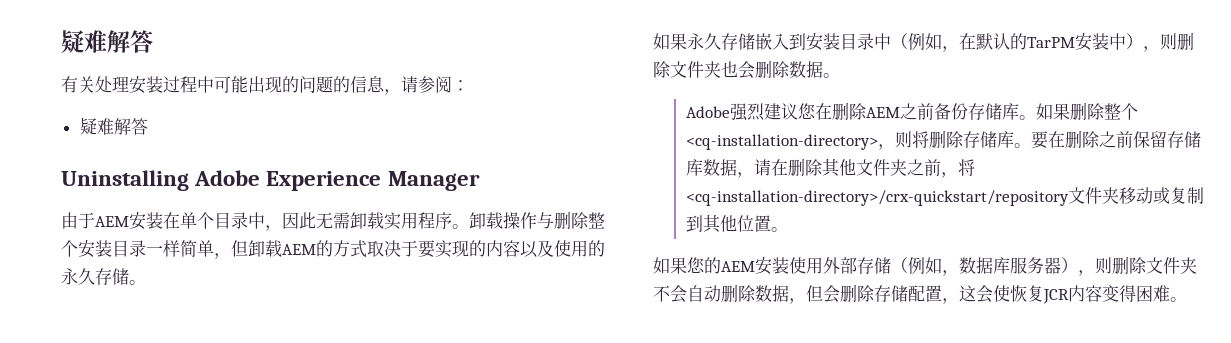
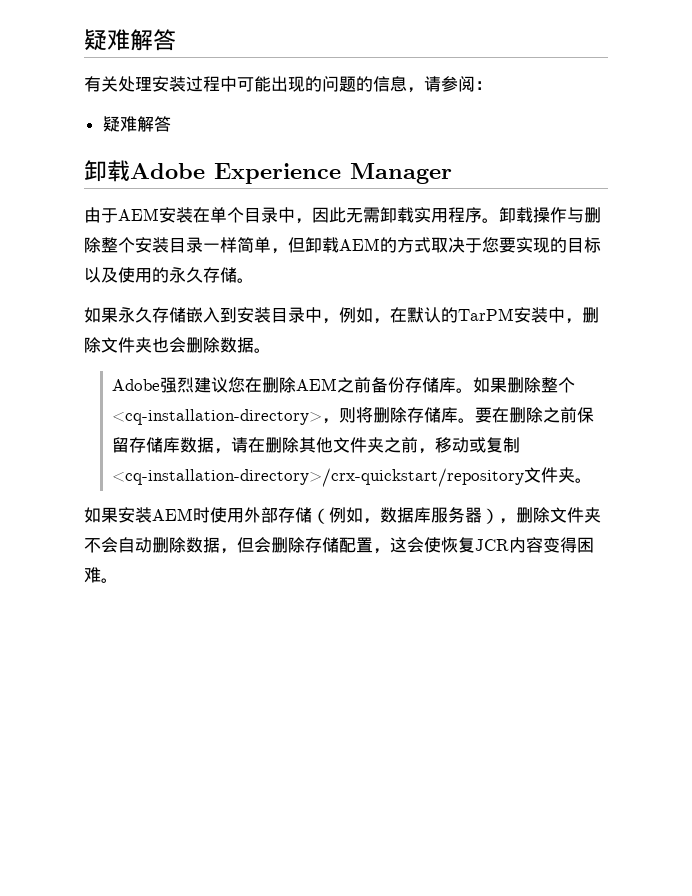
- Uninstalling Adobe Experience Manager
+ 卸载Adobe Experience Manager
- 卸载操作与删除整个安装目录一样简单，但卸载AEM的方式取决于要实现的内容以及使用的永久存储。
+ 卸载操作与删除整个安装目录一样简单，但卸载AEM的方式取决于您要实现的目标以及使用的永久存储。
- 如果永久存储嵌入到安装目录中（例如，在默认的TarPM安装中），则删除文件夹也会删除数据。
+ 如果永久存储嵌入到安装目录中，例如，在默认的TarPM安装中，删除文件夹也会删除数据。
- 要在删除之前保留存储库数据，请在删除其他文件夹之前，将<cq-installation-directory>/crx-quickstart/repository文件夹移动或复制到其他位置。
- 如果您的AEM安装使用外部存储（例如，数据库服务器），则删除文件夹不会自动删除数据，但会删除存储配置，这会使恢复JCR内容变得困难。
+ 要在删除之前保留存储库数据，请在删除其他文件夹之前，移动或复制<cq-installation-directory>/crx-quickstart/repository文件夹。
+ 如果安装AEM时使用外部存储（例如，数据库服务器），删除文件夹不会自动删除数据，但会删除存储配置，这会使恢复JCR内容变得困难。

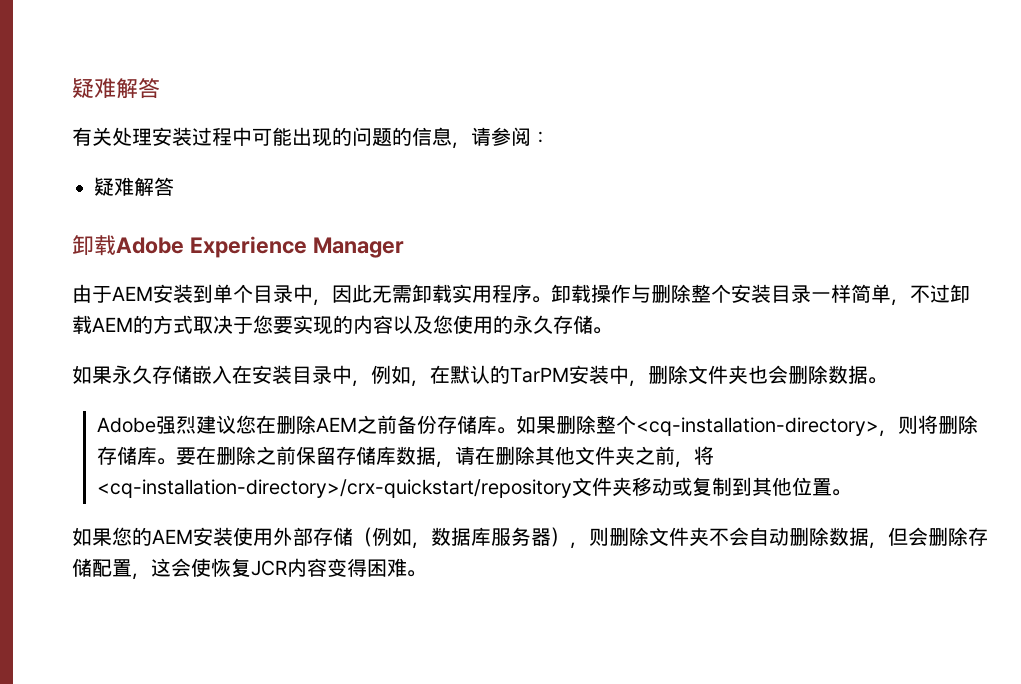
- 由于AEM安装在单个目录中，因此无需卸载实用程序。
+ 由于AEM安装到单个目录中，因此无需卸载实用程序。
- 卸载操作与删除整个安装目录一样简单，但卸载AEM的方式取决于您要实现的目标以及使用的永久存储。
+ 卸载操作与删除整个安装目录一样简单，不过卸载AEM的方式取决于您要实现的内容以及您使用的永久存储。
- 如果永久存储嵌入到安装目录中，例如，在默认的TarPM安装中，删除文件夹也会删除数据。
+ 如果永久存储嵌入在安装目录中，例如，在默认的TarPM安装中，删除文件夹也会删除数据。
- 要在删除之前保留存储库数据，请在删除其他文件夹之前，移动或复制<cq-installation-directory>/crx-quickstart/repository文件夹。
- 如果安装AEM时使用外部存储（例如，数据库服务器），删除文件夹不会自动删除数据，但会删除存储配置，这会使恢复JCR内容变得困难。
+ 要在删除之前保留存储库数据，请在删除其他文件夹之前，将<cq-installation-directory>/crx-quickstart/repository文件夹移动或复制到其他位置。
+ 如果您的AEM安装使用外部存储（例如，数据库服务器），则删除文件夹不会自动删除数据，但会删除存储配置，这会使恢复JCR内容变得困难。

